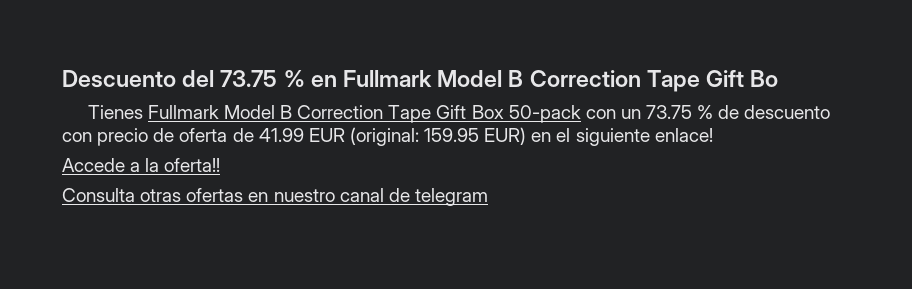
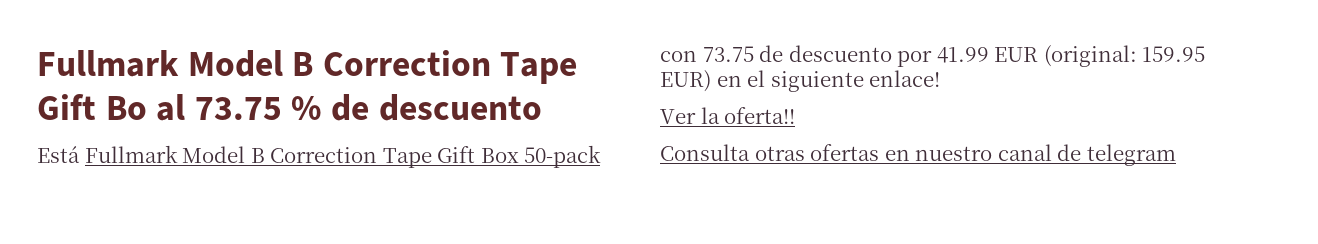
- Descuento del 73.75 % en Fullmark Model B Correction Tape Gift Bo
- Tienes Fullmark Model B Correction Tape Gift Box 50-pack con un 73.75 % de descuento con precio de oferta de 41.99 EUR (original: 159.95 EUR) en el siguiente enlace!
+ Fullmark Model B Correction Tape Gift Bo al 73.75 % de descuento
+ Está Fullmark Model B Correction Tape Gift Box 50-pack con 73.75 de descuento por 41.99 EUR (original: 159.95 EUR) en el siguiente enlace!
- Accede a la oferta!!
+ Ver la oferta!!

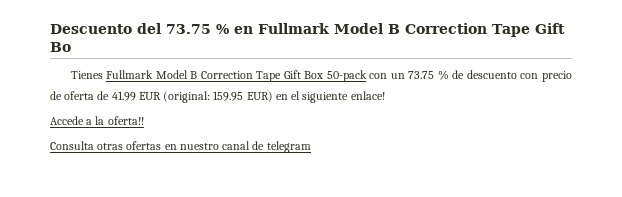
- Fullmark Model B Correction Tape Gift Bo al 73.75 % de descuento
- Está Fullmark Model B Correction Tape Gift Box 50-pack con 73.75 de descuento por 41.99 EUR (original: 159.95 EUR) en el siguiente enlace!
+ Descuento del 73.75 % en Fullmark Model B Correction Tape Gift Bo
+ Tienes Fullmark Model B Correction Tape Gift Box 50-pack con un 73.75 % de descuento con precio de oferta de 41.99 EUR (original: 159.95 EUR) en el siguiente enlace!
- Ver la oferta!!
+ Accede a la oferta!!

